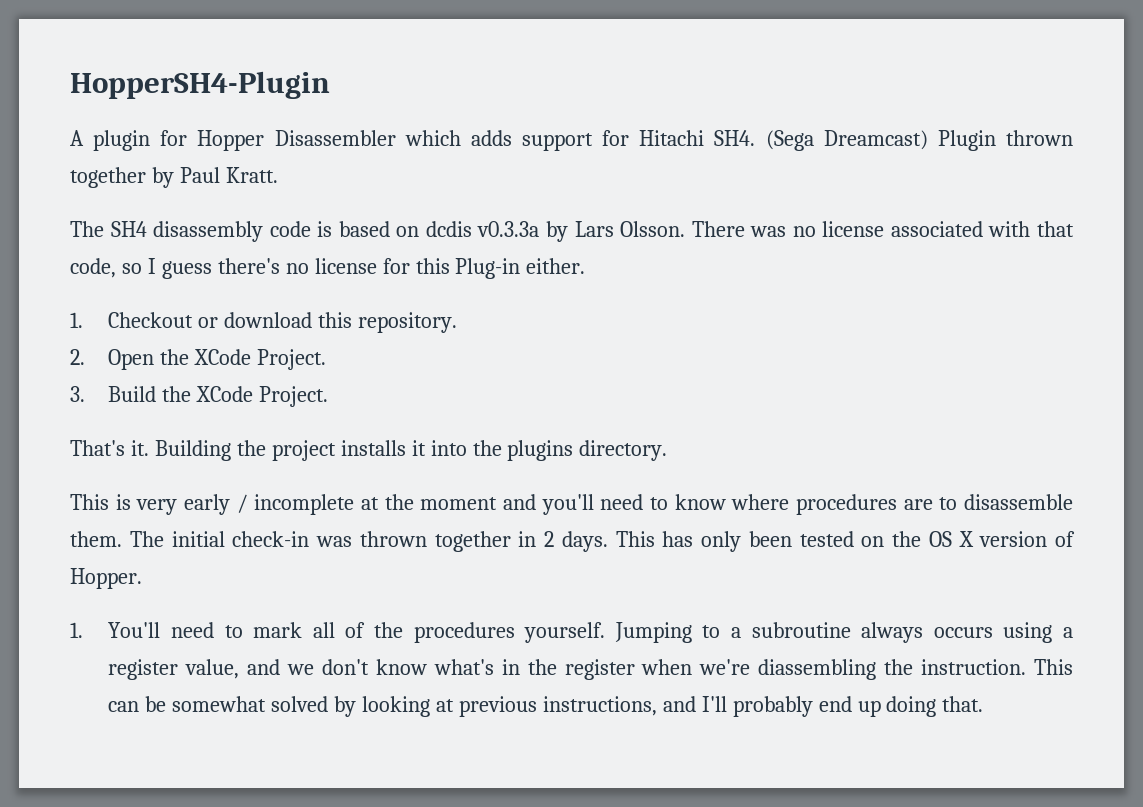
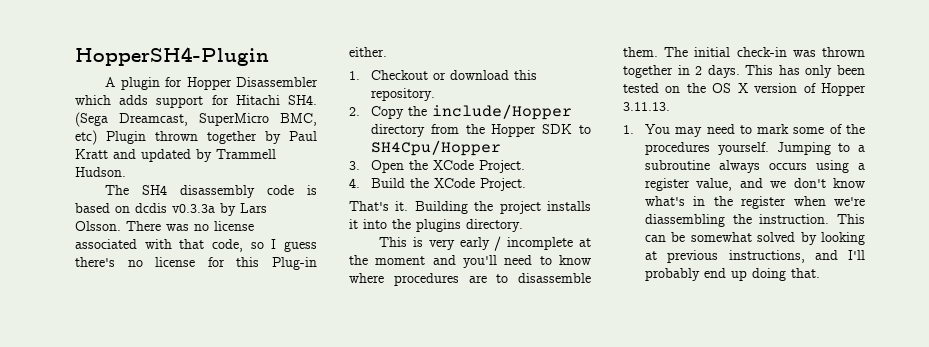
- A plugin for Hopper Disassembler which adds support for Hitachi SH4. (Sega Dreamcast) Plugin thrown together by Paul Kratt.
+ A plugin for Hopper Disassembler which adds support for Hitachi SH4. (Sega Dreamcast, SuperMicro BMC, etc) Plugin thrown together by Paul Kratt and updated by Trammell Hudson.
- 2. Open the XCode Project.
+ 2. Copy the include/Hopper directory from the Hopper SDK to SH4Cpu/Hopper
+ 3. Open the XCode Project.
- 3. Build the XCode Project.
+ 4. Build the XCode Project.
- This has only been tested on the OS X version of Hopper.
- 1. You'll need to mark all of the procedures yourself.
+ This has only been tested on the OS X version of Hopper 3.11.13.
+ 1. You may need to mark some of the procedures yourself.

